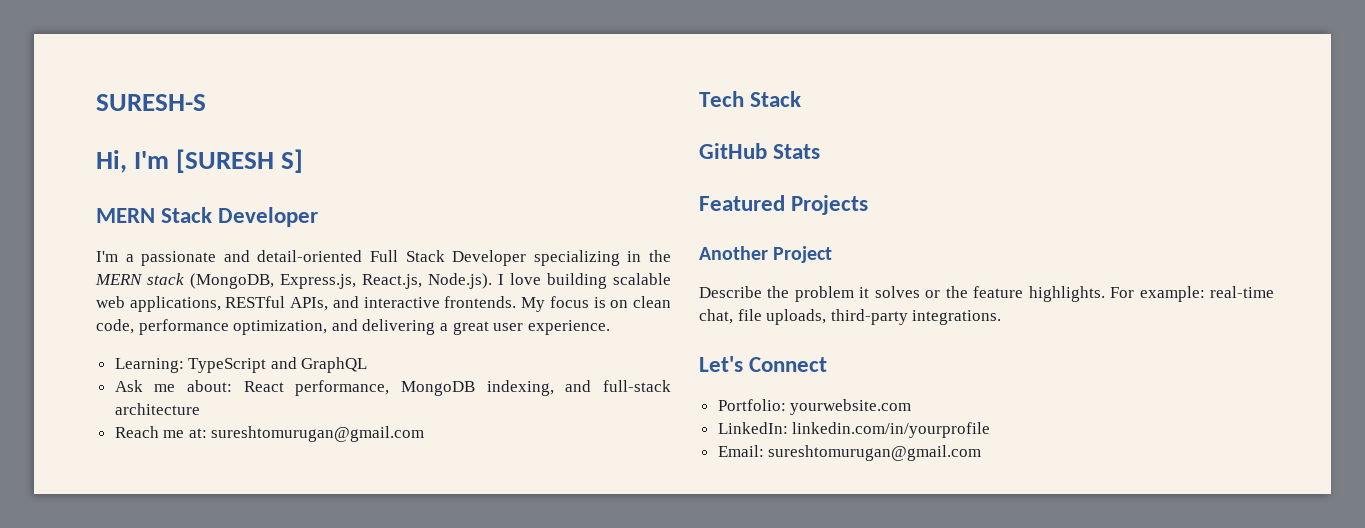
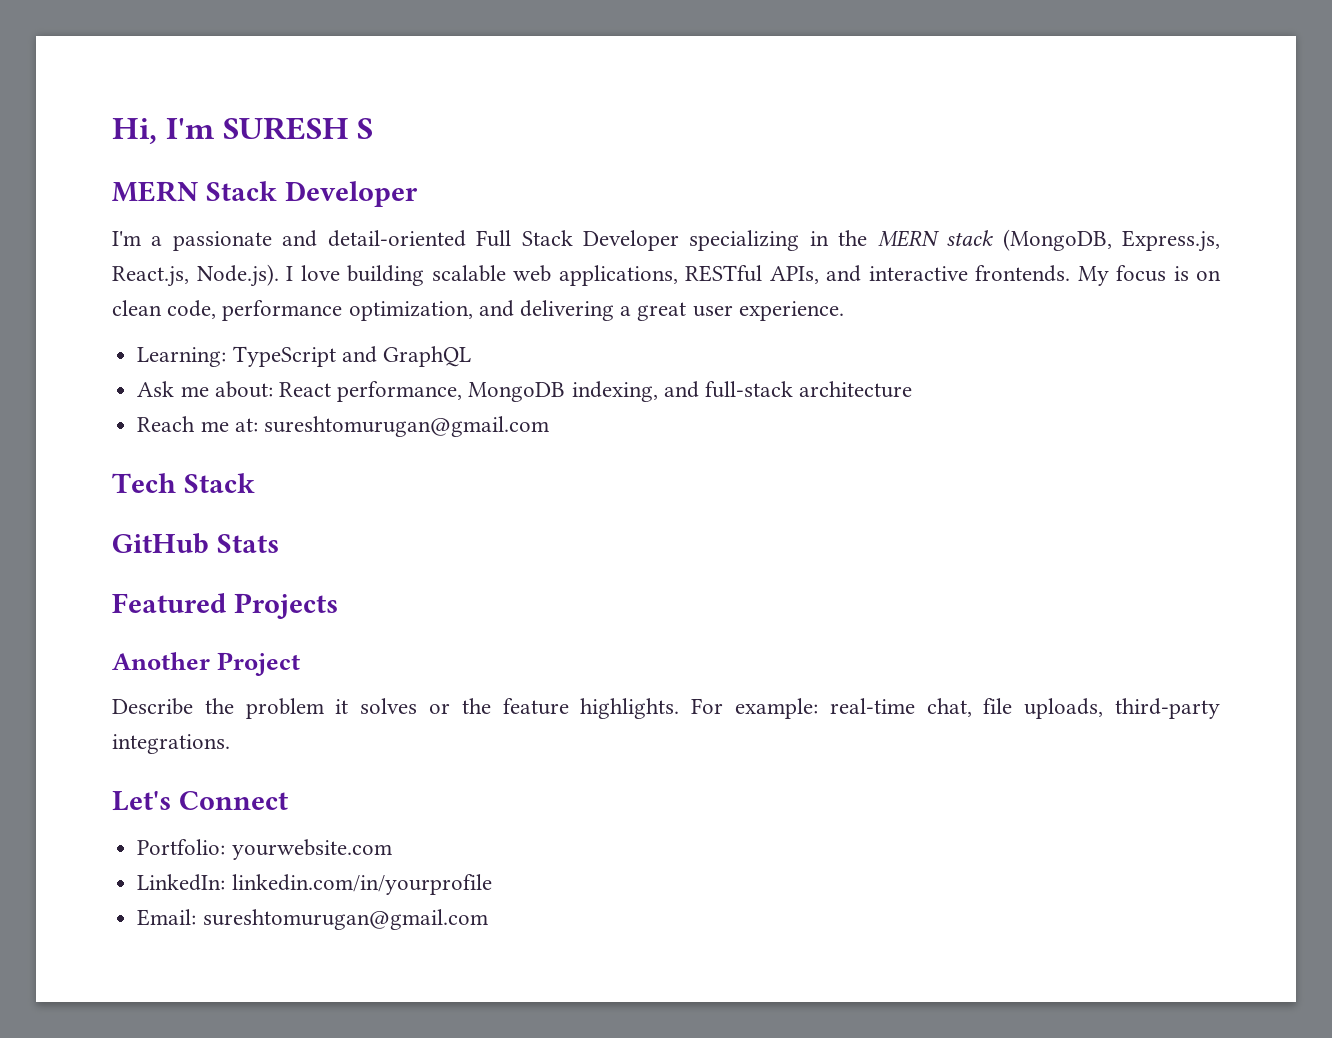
- SURESH-S
- Hi, I'm [SURESH S]
+ Hi, I'm SURESH S

